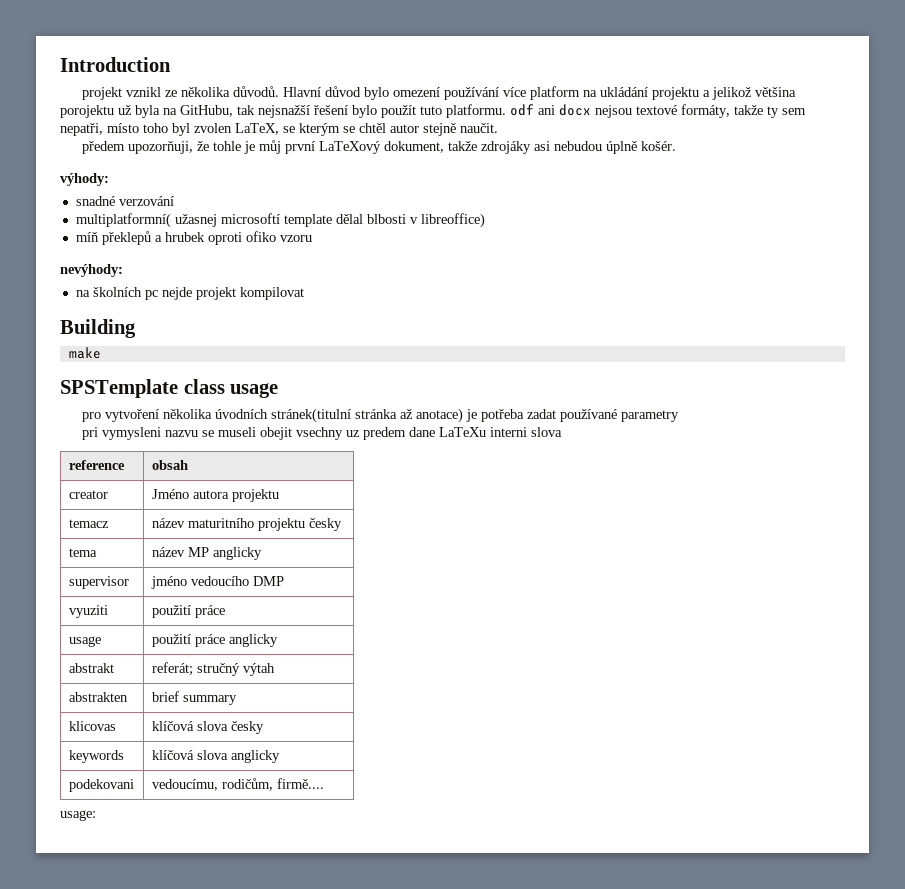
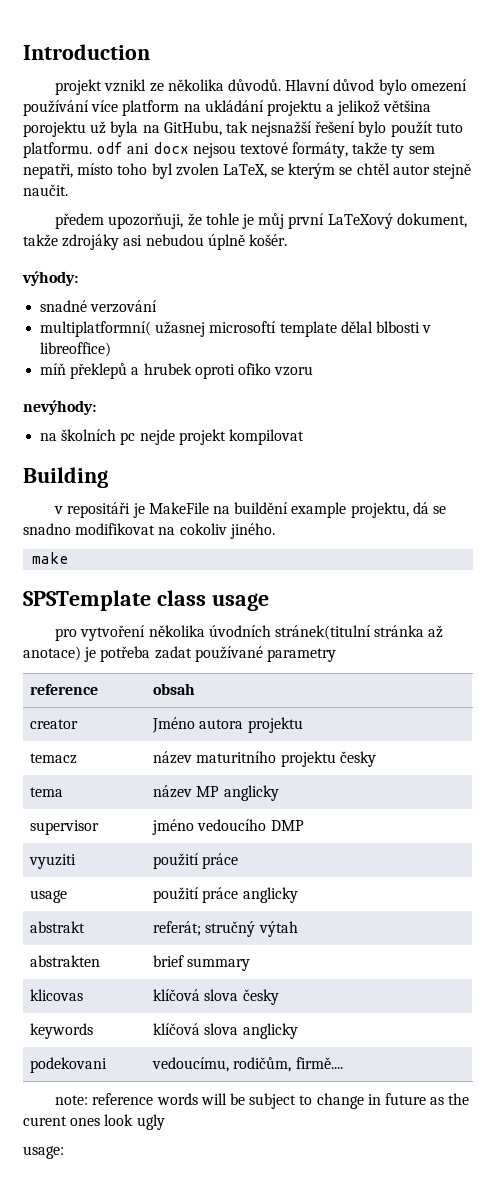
+ v repositáři je MakeFile na buildění example projektu, dá se snadno modifikovat na cokoliv jiného.
- pri vymysleni nazvu se museli obejit vsechny uz predem dane LaTeXu interni slova
+ note: reference words will be subject to change in future as the curent ones look ugly

